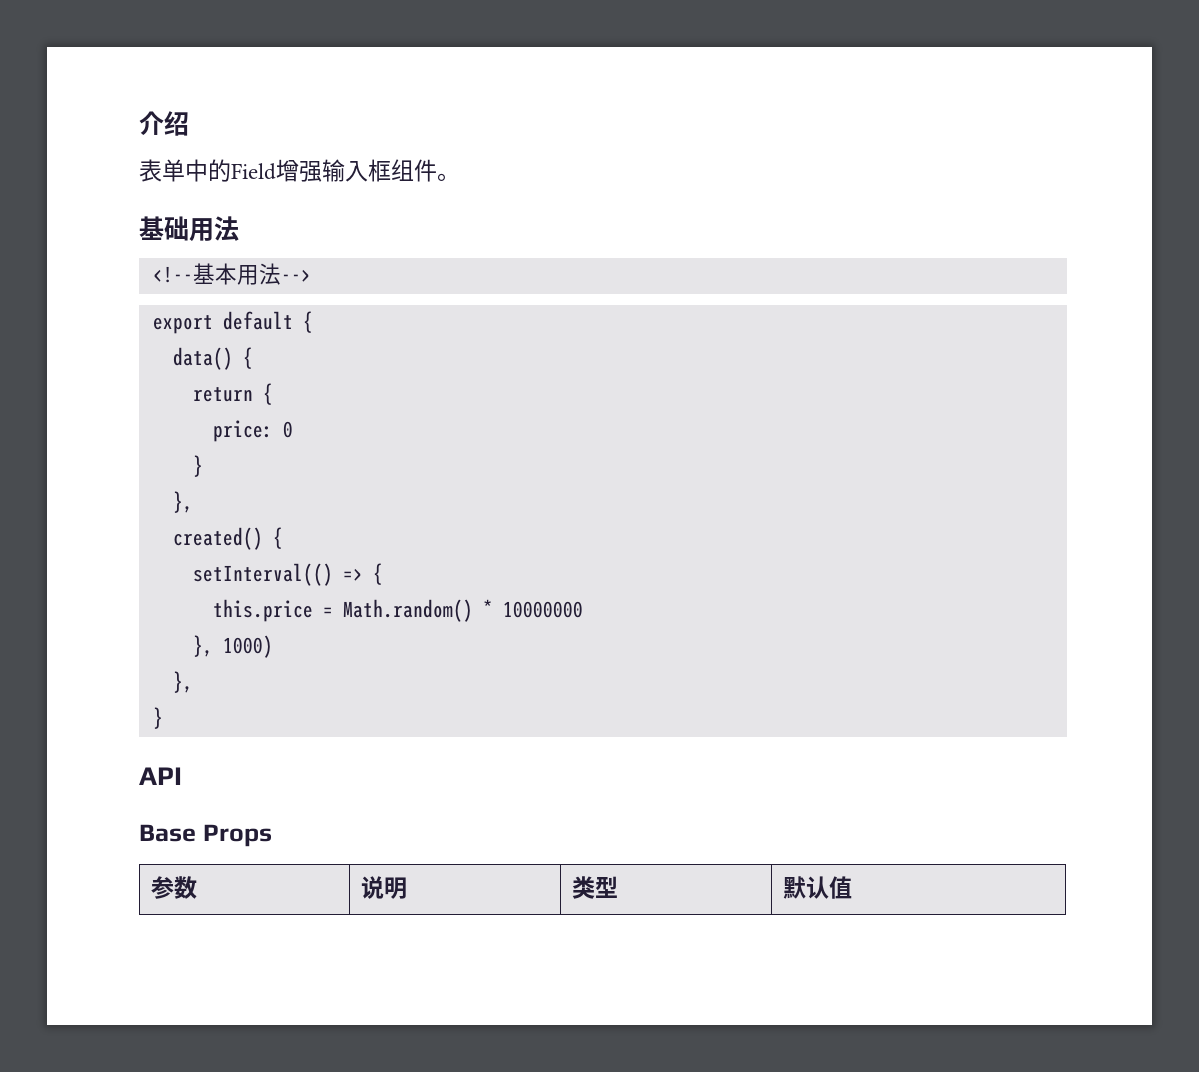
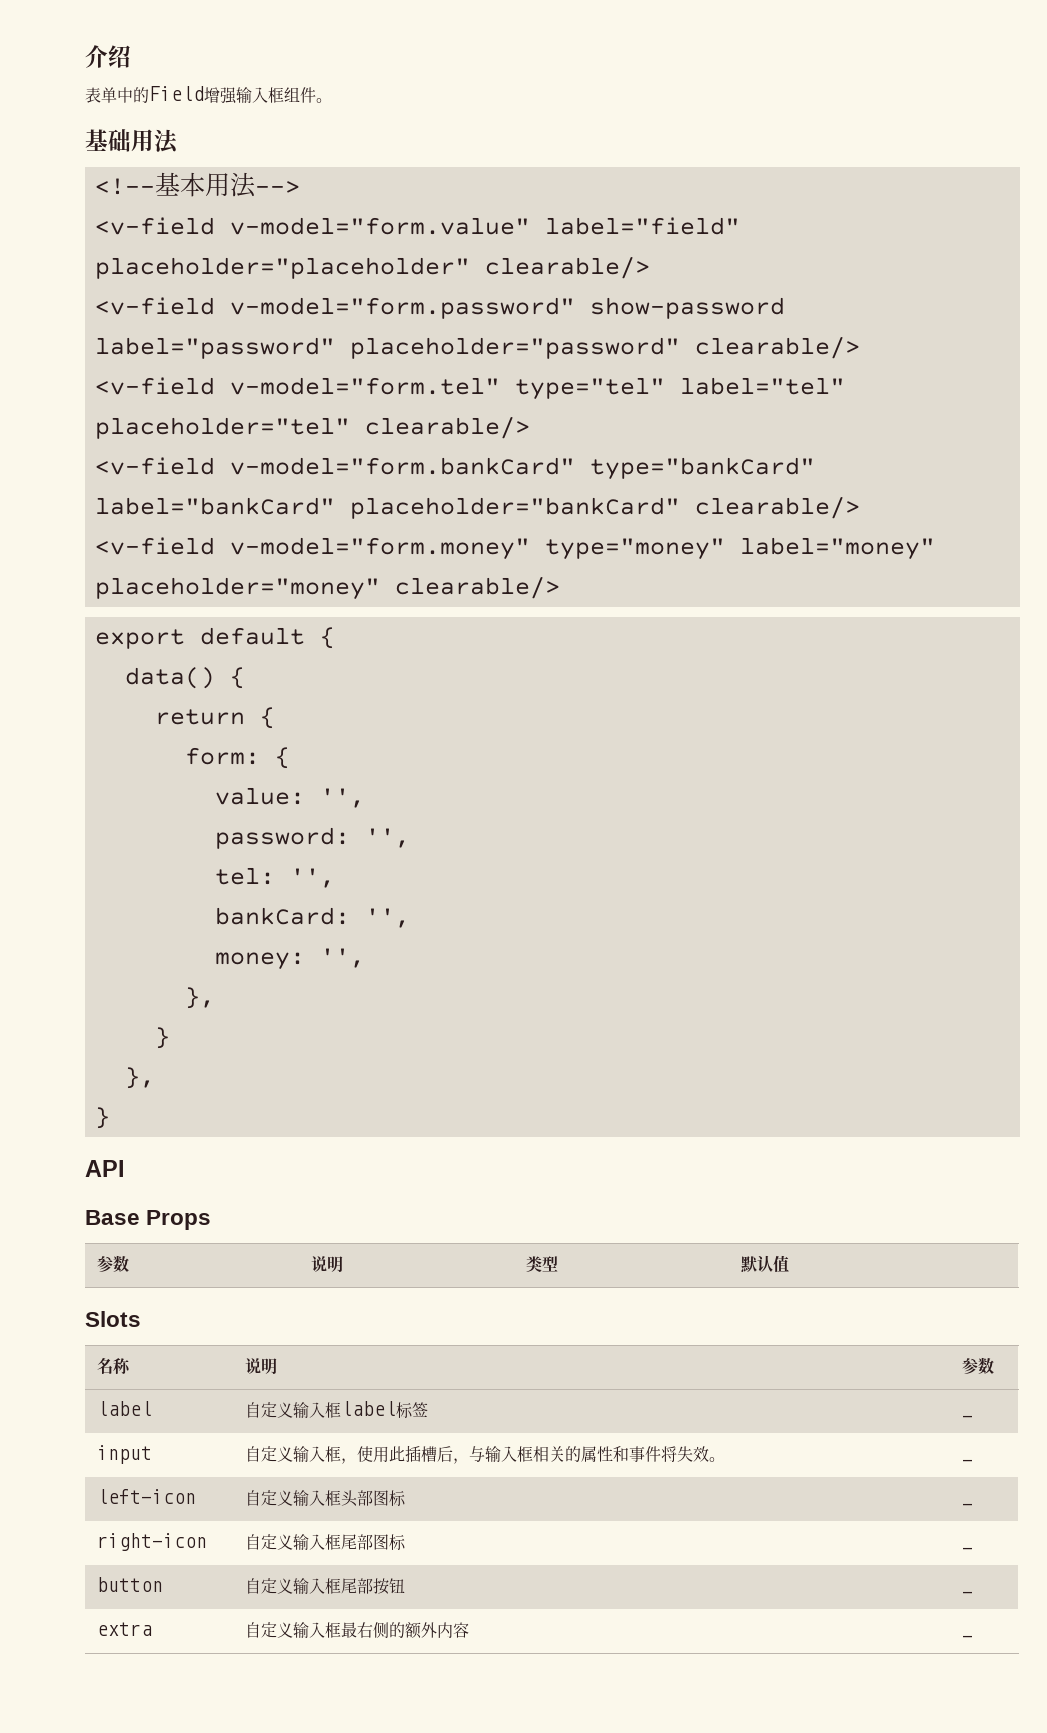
+ <v-field v-model="form.value" label="field" placeholder="placeholder" clearable/>
+ <v-field v-model="form.password" show-password label="password" placeholder="password" clearable/>
+ <v-field v-model="form.tel" type="tel" label="tel" placeholder="tel" clearable/>
+ <v-field v-model="form.bankCard" type="bankCard" label="bankCard" placeholder="bankCard" clearable/>
+ <v-field v-model="form.money" type="money" label="money" placeholder="money" clearable/>
- price: 0
+ form: {
+ value: '',
+ password: '',
+ tel: '',
+ bankCard: '',
+ money: '',
+ },
  }
- },
- created() {
- setInterval(() => {
- this.price = Math.random() * 10000000
- }, 1000)
+ Slots
+ 名称 | 说明 | 参数
+ label | 自定义输入框label标签 | _
+ input | 自定义输入框，使用此插槽后，与输入框相关的属性和事件将失效。 | _
+ left-icon | 自定义输入框头部图标 | _
+ right-icon | 自定义输入框尾部图标 | _
+ button | 自定义输入框尾部按钮 | _
+ extra | 自定义输入框最右侧的额外内容 | _

